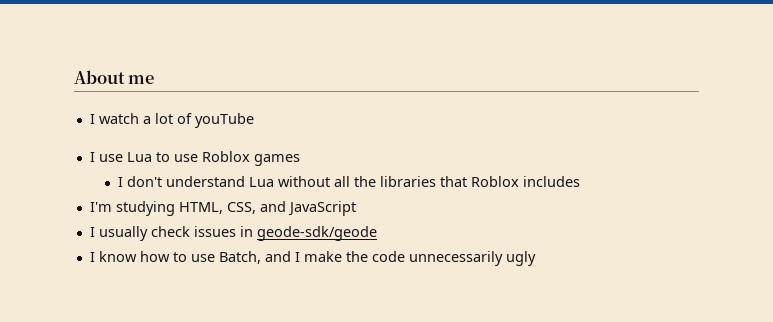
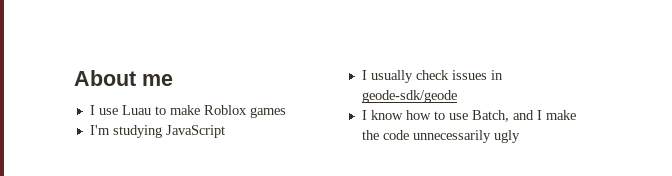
- I watch a lot of youTube
- I use Lua to use Roblox games
+ I use Luau to make Roblox games
- I don't understand Lua without all the libraries that Roblox includes
- I'm studying HTML, CSS, and JavaScript
+ I'm studying JavaScript

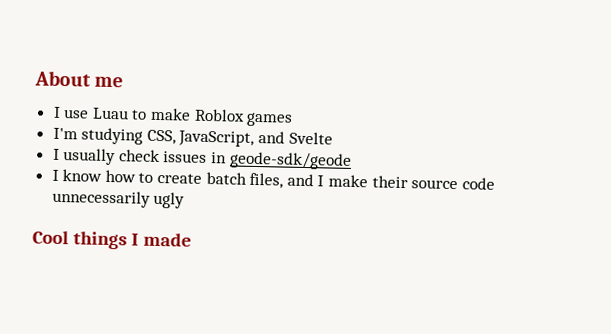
- I'm studying JavaScript
+ I'm studying CSS, JavaScript, and Svelte
- I know how to use Batch, and I make the code unnecessarily ugly
+ I know how to create batch files, and I make their source code unnecessarily ugly
+ Cool things I made

